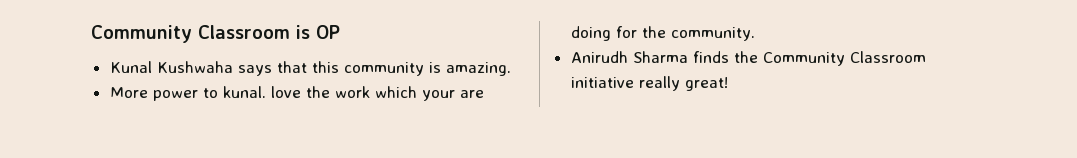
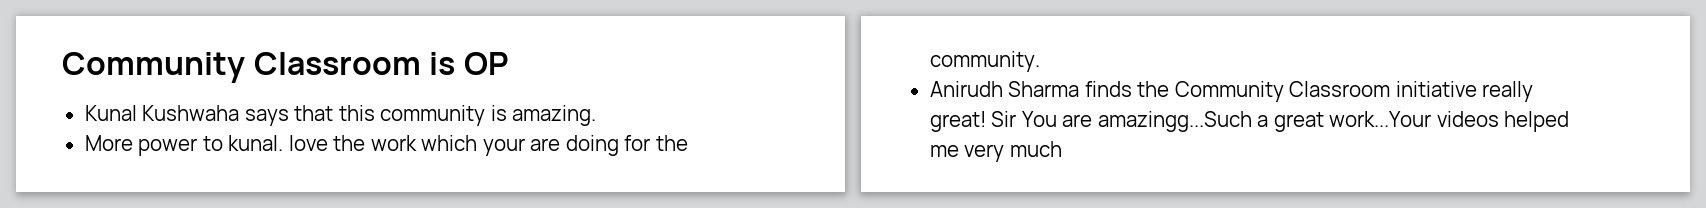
+ Sir You are amazingg...Such a great work...Your videos helped me very much

